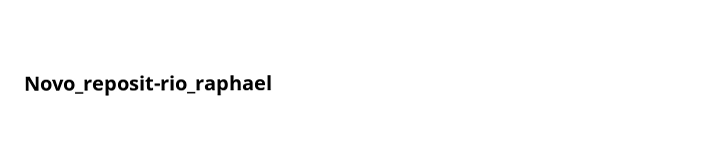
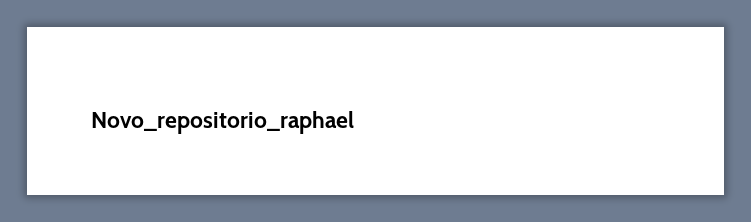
- Novo_reposit-rio_raphael
+ Novo_repositorio_raphael

